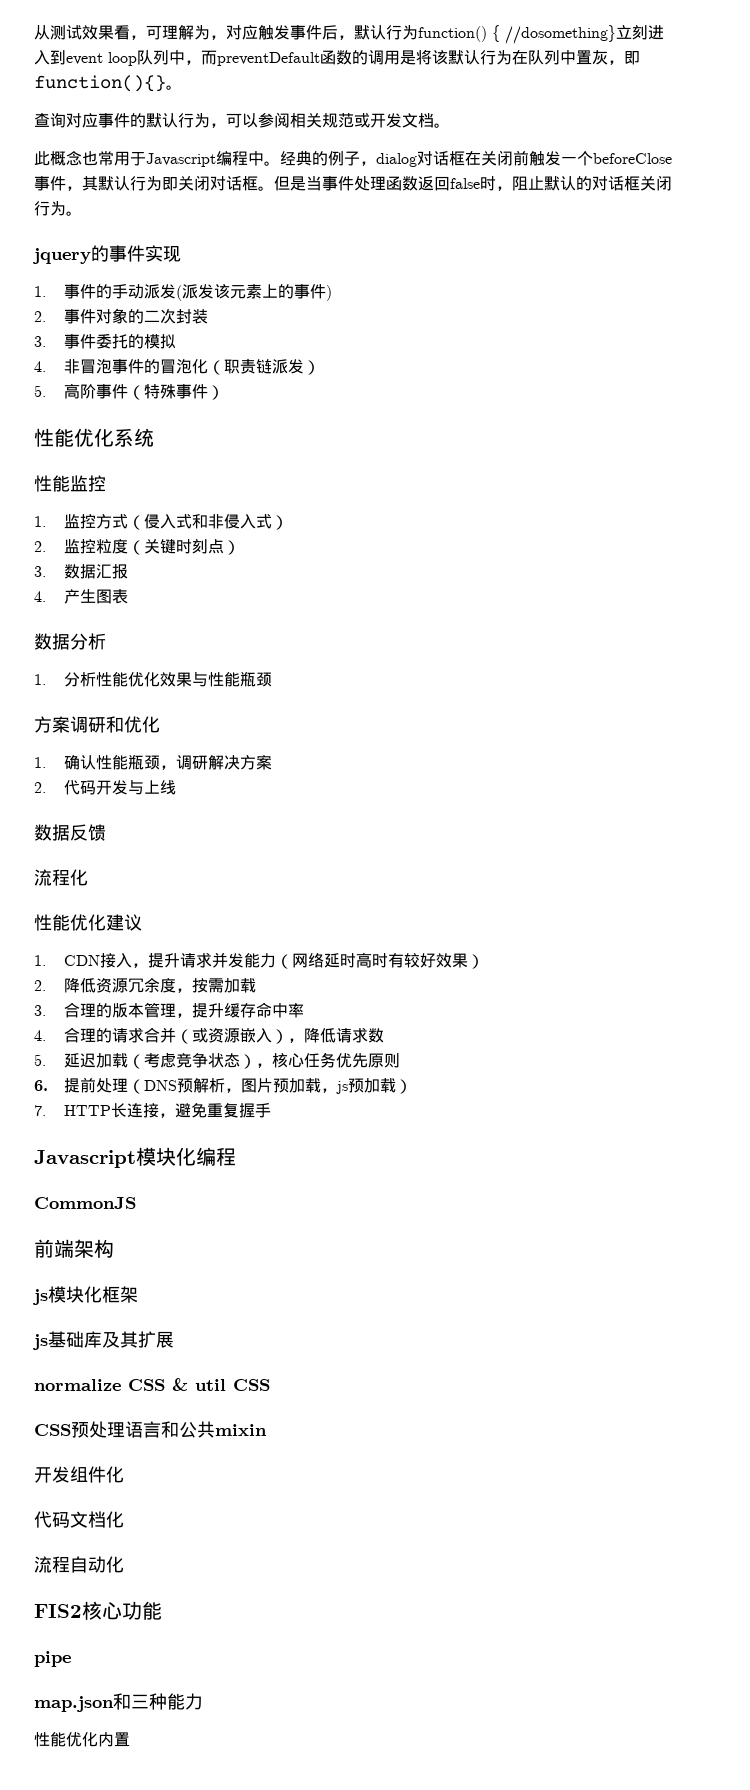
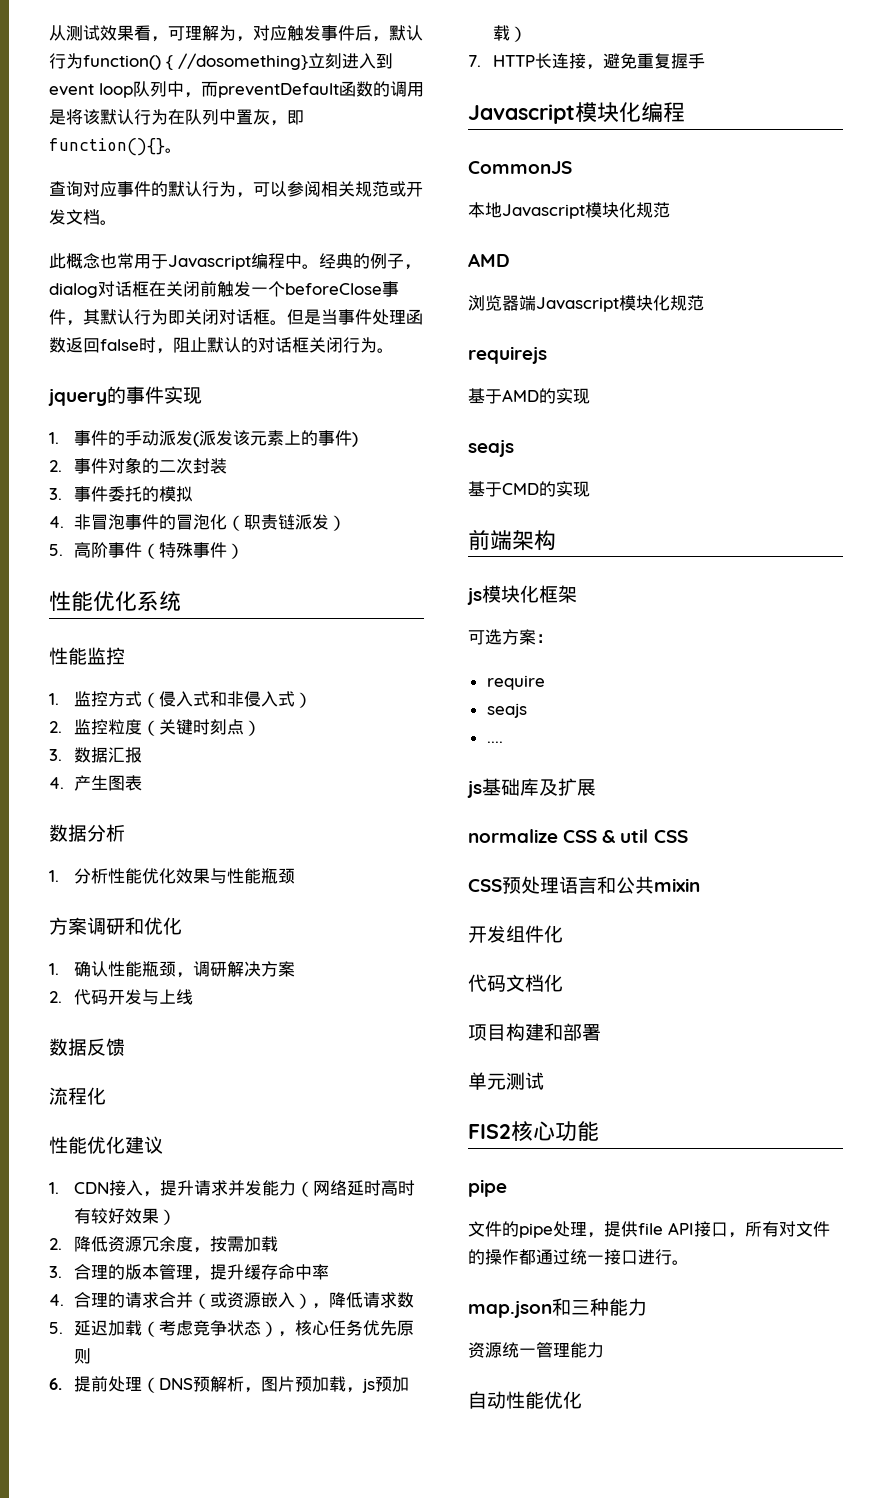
+ 本地Javascript模块化规范
+ AMD
+ 浏览器端Javascript模块化规范
+ requirejs
+ 基于AMD的实现
+ seajs
+ 基于CMD的实现
+ 可选方案：
+ require
+ seajs
+ ....
- js基础库及其扩展
+ js基础库及扩展
- 流程自动化
+ 项目构建和部署
+ 单元测试
+ 文件的pipe处理，提供file API接口，所有对文件的操作都通过统一接口进行。
- 性能优化内置
+ 资源统一管理能力
+ 自动性能优化

